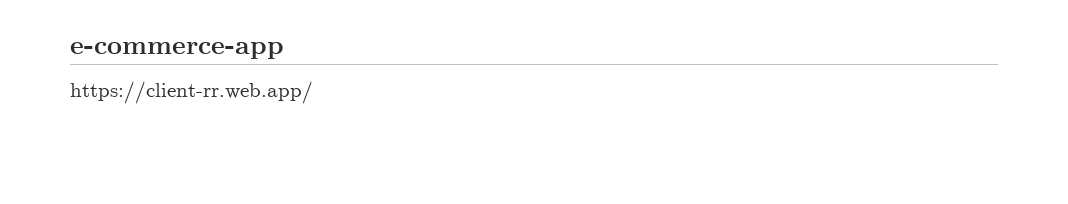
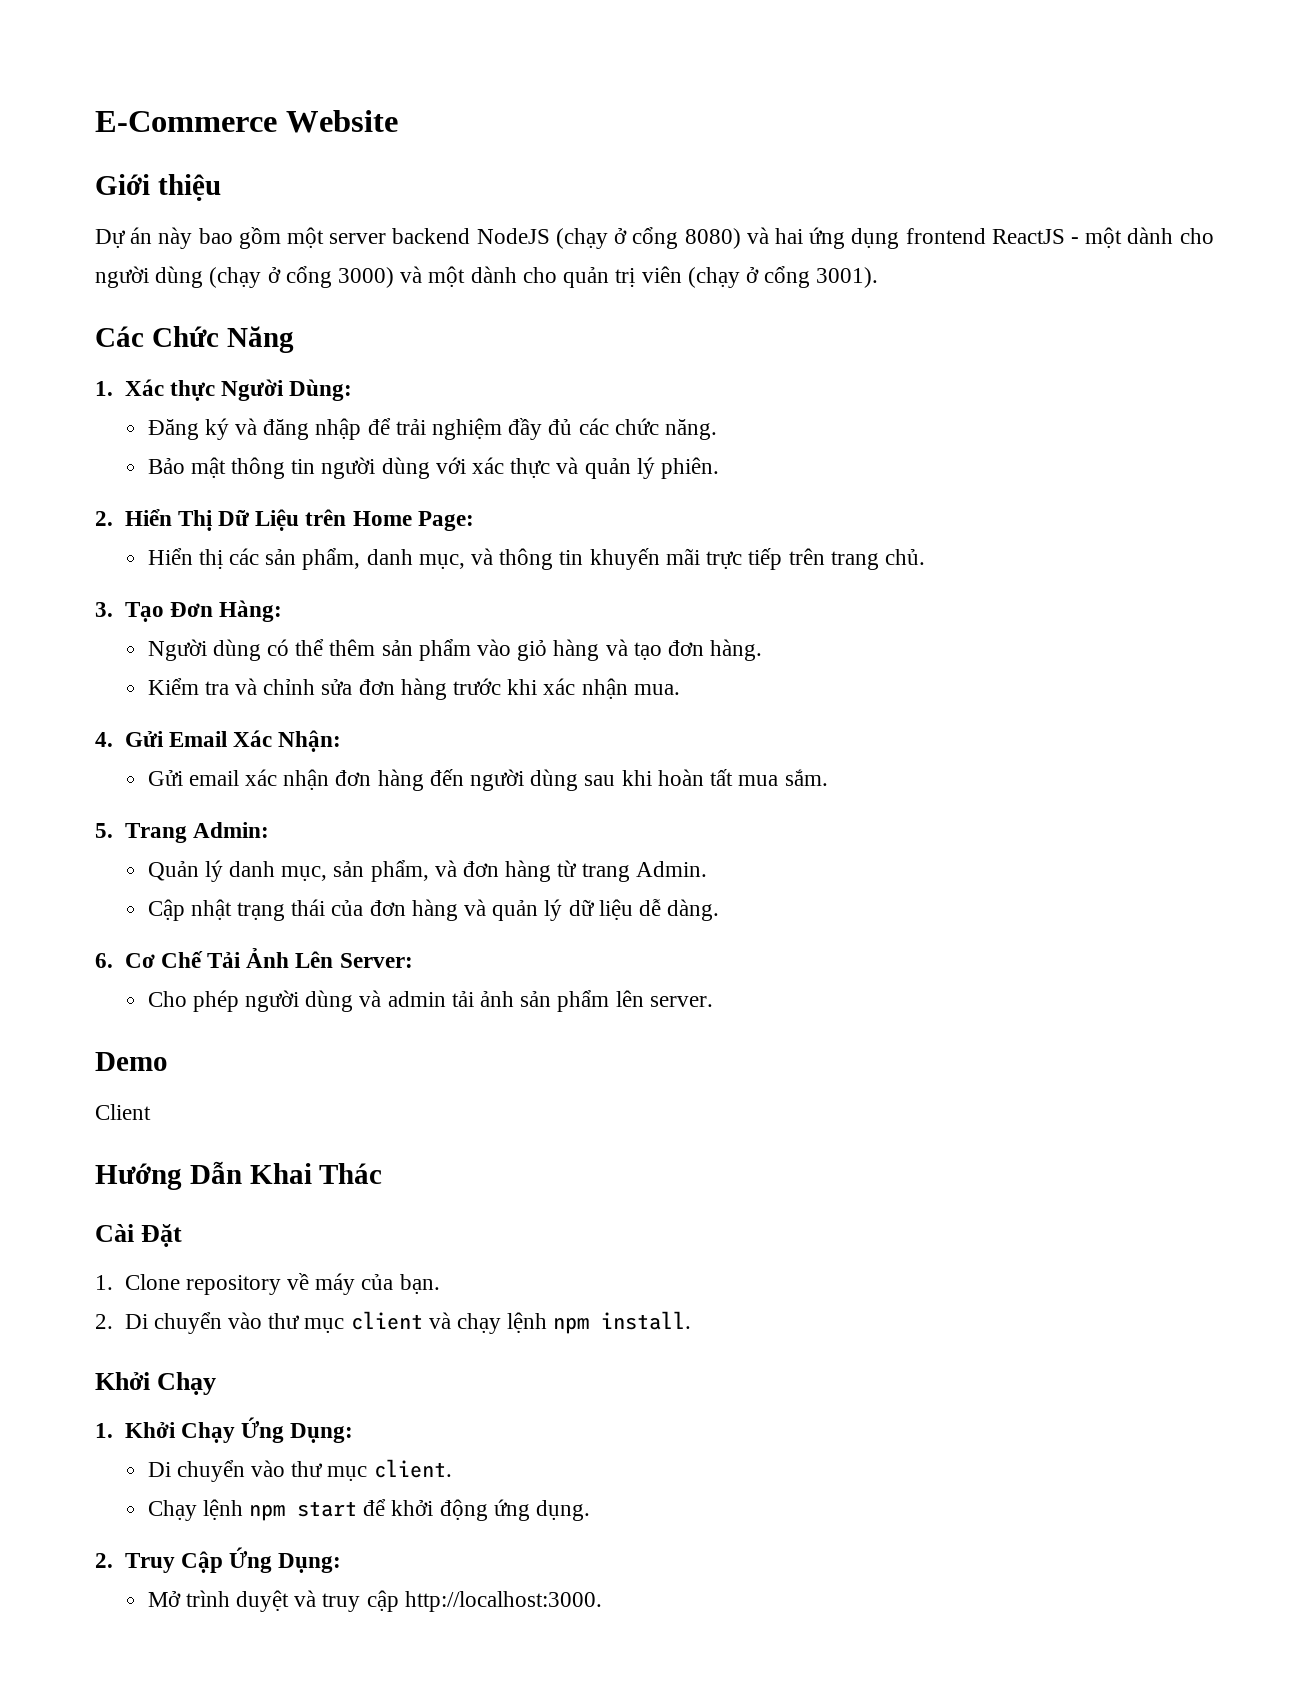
- e-commerce-app
- https://client-rr.web.app/
+ E-Commerce Website
+ Giới thiệu
+ Dự án này bao gồm một server backend NodeJS (chạy ở cổng 8080) và hai ứng dụng frontend ReactJS - một dành cho người dùng (chạy ở cổng 3000) và một dành cho quản trị viên (chạy ở cổng 3001).
+ Các Chức Năng
+ 1. Xác thực Người Dùng:
+ Đăng ký và đăng nhập để trải nghiệm đầy đủ các chức năng.
+ Bảo mật thông tin người dùng với xác thực và quản lý phiên.
+ 2. Hiển Thị Dữ Liệu trên Home Page:
+ Hiển thị các sản phẩm, danh mục, và thông tin khuyến mãi trực tiếp trên trang chủ.
+ 3. Tạo Đơn Hàng:
+ Người dùng có thể thêm sản phẩm vào giỏ hàng và tạo đơn hàng.
+ Kiểm tra và chỉnh sửa đơn hàng trước khi xác nhận mua.
+ 4. Gửi Email Xác Nhận:
+ Gửi email xác nhận đơn hàng đến người dùng sau khi hoàn tất mua sắm.
+ 5. Trang Admin:
+ Quản lý danh mục, sản phẩm, và đơn hàng từ trang Admin.
+ Cập nhật trạng thái của đơn hàng và quản lý dữ liệu dễ dàng.
+ 6. Cơ Chế Tải Ảnh Lên Server:
+ Cho phép người dùng và admin tải ảnh sản phẩm lên server.
+ Demo
+ Client
+ Hướng Dẫn Khai Thác
+ Cài Đặt
+ 1. Clone repository về máy của bạn.
+ 2. Di chuyển vào thư mục client và chạy lệnh npm install.
+ Khởi Chạy
+ 1. Khởi Chạy Ứng Dụng:
+ Di chuyển vào thư mục client.
+ Chạy lệnh npm start để khởi động ứng dụng.
+ 2. Truy Cập Ứng Dụng:
+ Mở trình duyệt và truy cập http://localhost:3000.

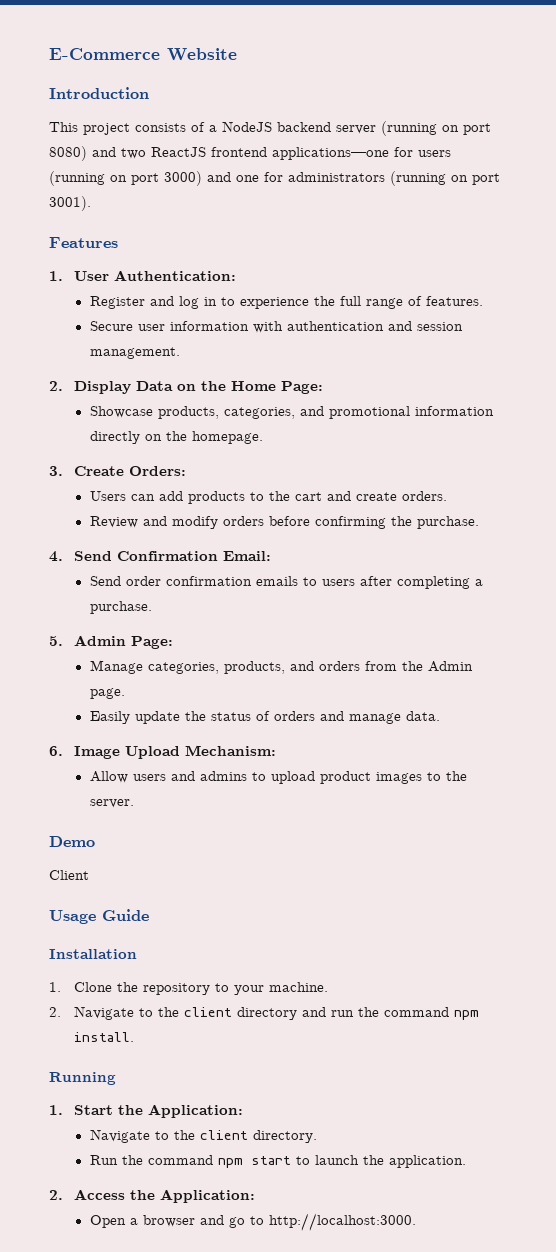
- Giới thiệu
- Dự án này bao gồm một server backend NodeJS (chạy ở cổng 8080) và hai ứng dụng frontend ReactJS - một dành cho người dùng (chạy ở cổng 3000) và một dành cho quản trị viên (chạy ở cổng 3001).
- Các Chức Năng
- 1. Xác thực Người Dùng:
- Đăng ký và đăng nhập để trải nghiệm đầy đủ các chức năng.
- Bảo mật thông tin người dùng với xác thực và quản lý phiên.
- 2. Hiển Thị Dữ Liệu trên Home Page:
- Hiển thị các sản phẩm, danh mục, và thông tin khuyến mãi trực tiếp trên trang chủ.
- 3. Tạo Đơn Hàng:
- Người dùng có thể thêm sản phẩm vào giỏ hàng và tạo đơn hàng.
- Kiểm tra và chỉnh sửa đơn hàng trước khi xác nhận mua.
- 4. Gửi Email Xác Nhận:
- Gửi email xác nhận đơn hàng đến người dùng sau khi hoàn tất mua sắm.
- 5. Trang Admin:
- Quản lý danh mục, sản phẩm, và đơn hàng từ trang Admin.
- Cập nhật trạng thái của đơn hàng và quản lý dữ liệu dễ dàng.
- 6. Cơ Chế Tải Ảnh Lên Server:
- Cho phép người dùng và admin tải ảnh sản phẩm lên server.
+ Introduction
+ This project consists of a NodeJS backend server (running on port 8080) and two ReactJS frontend applications—one for users (running on port 3000) and one for administrators (running on port 3001).
+ Features
+ 1. User Authentication:
+ Register and log in to experience the full range of features.
+ Secure user information with authentication and session management.
+ 2. Display Data on the Home Page:
+ Showcase products, categories, and promotional information directly on the homepage.
+ 3. Create Orders:
+ Users can add products to the cart and create orders.
+ Review and modify orders before confirming the purchase.
+ 4. Send Confirmation Email:
+ Send order confirmation emails to users after completing a purchase.
+ 5. Admin Page:
+ Manage categories, products, and orders from the Admin page.
+ Easily update the status of orders and manage data.
+ 6. Image Upload Mechanism:
+ Allow users and admins to upload product images to the server.
  Demo
  Client
- Hướng Dẫn Khai Thác
- Cài Đặt
- 1. Clone repository về máy của bạn.
- 2. Di chuyển vào thư mục client và chạy lệnh npm install.
- Khởi Chạy
- 1. Khởi Chạy Ứng Dụng:
- Di chuyển vào thư mục client.
- Chạy lệnh npm start để khởi động ứng dụng.
- 2. Truy Cập Ứng Dụng:
- Mở trình duyệt và truy cập http://localhost:3000.
+ Usage Guide
+ Installation
+ 1. Clone the repository to your machine.
+ 2. Navigate to the client directory and run the command npm install.
+ Running
+ 1. Start the Application:
+ Navigate to the client directory.
+ Run the command npm start to launch the application.
+ 2. Access the Application:
+ Open a browser and go to http://localhost:3000.

